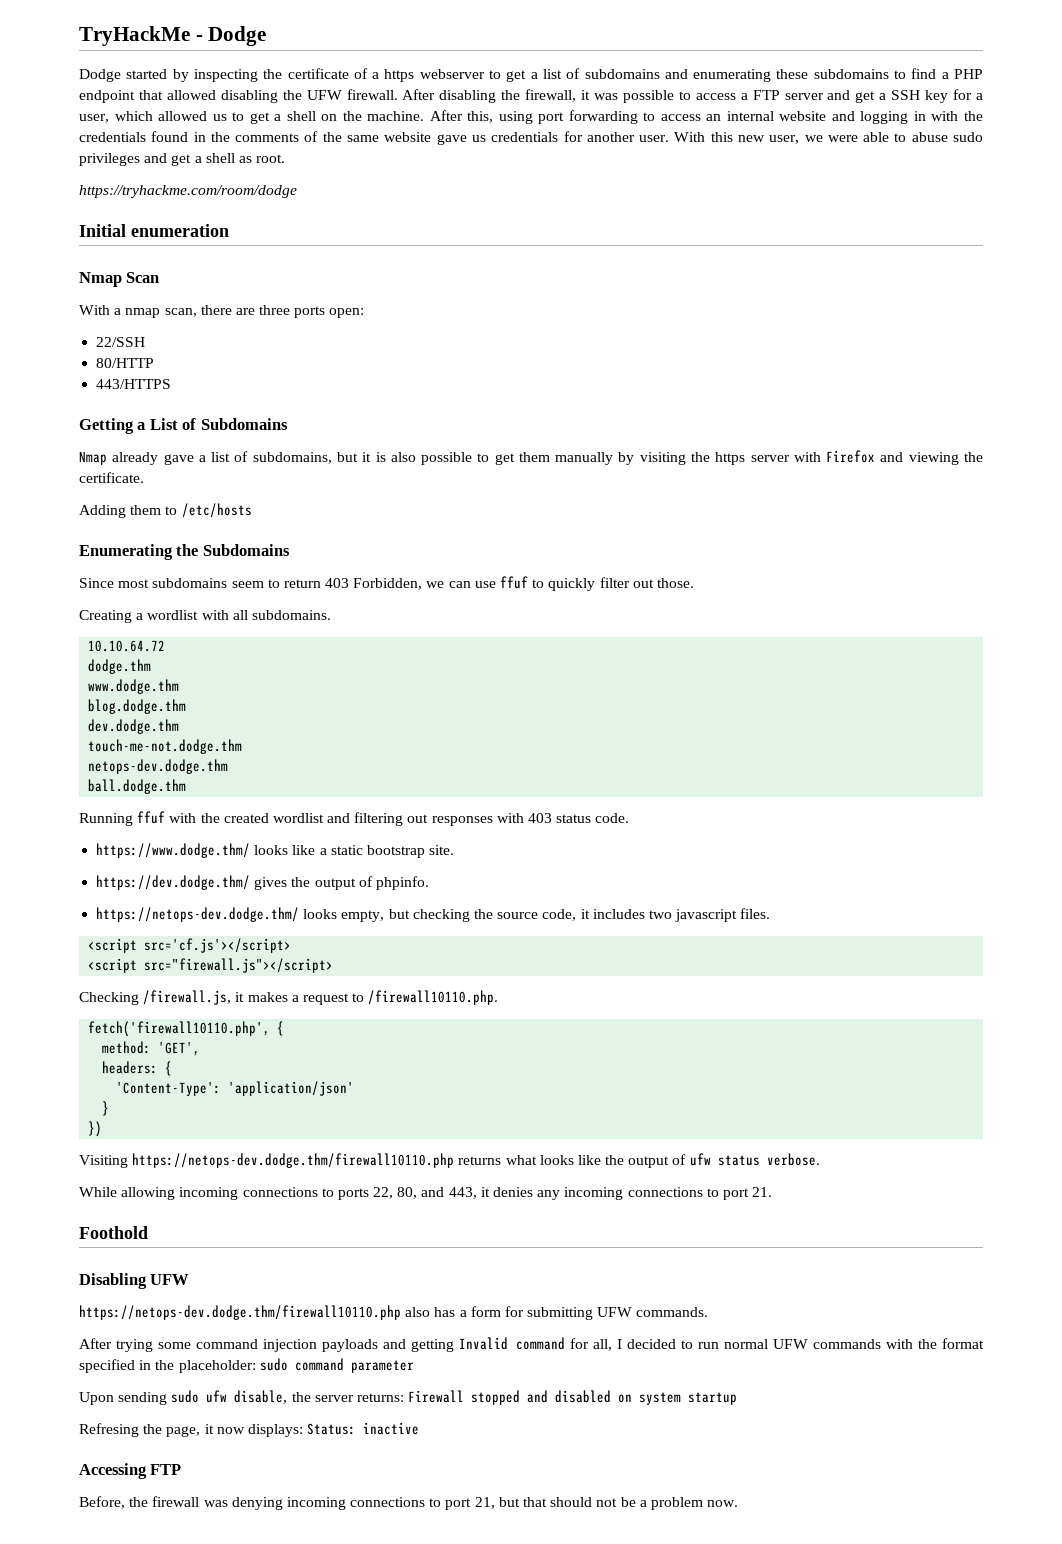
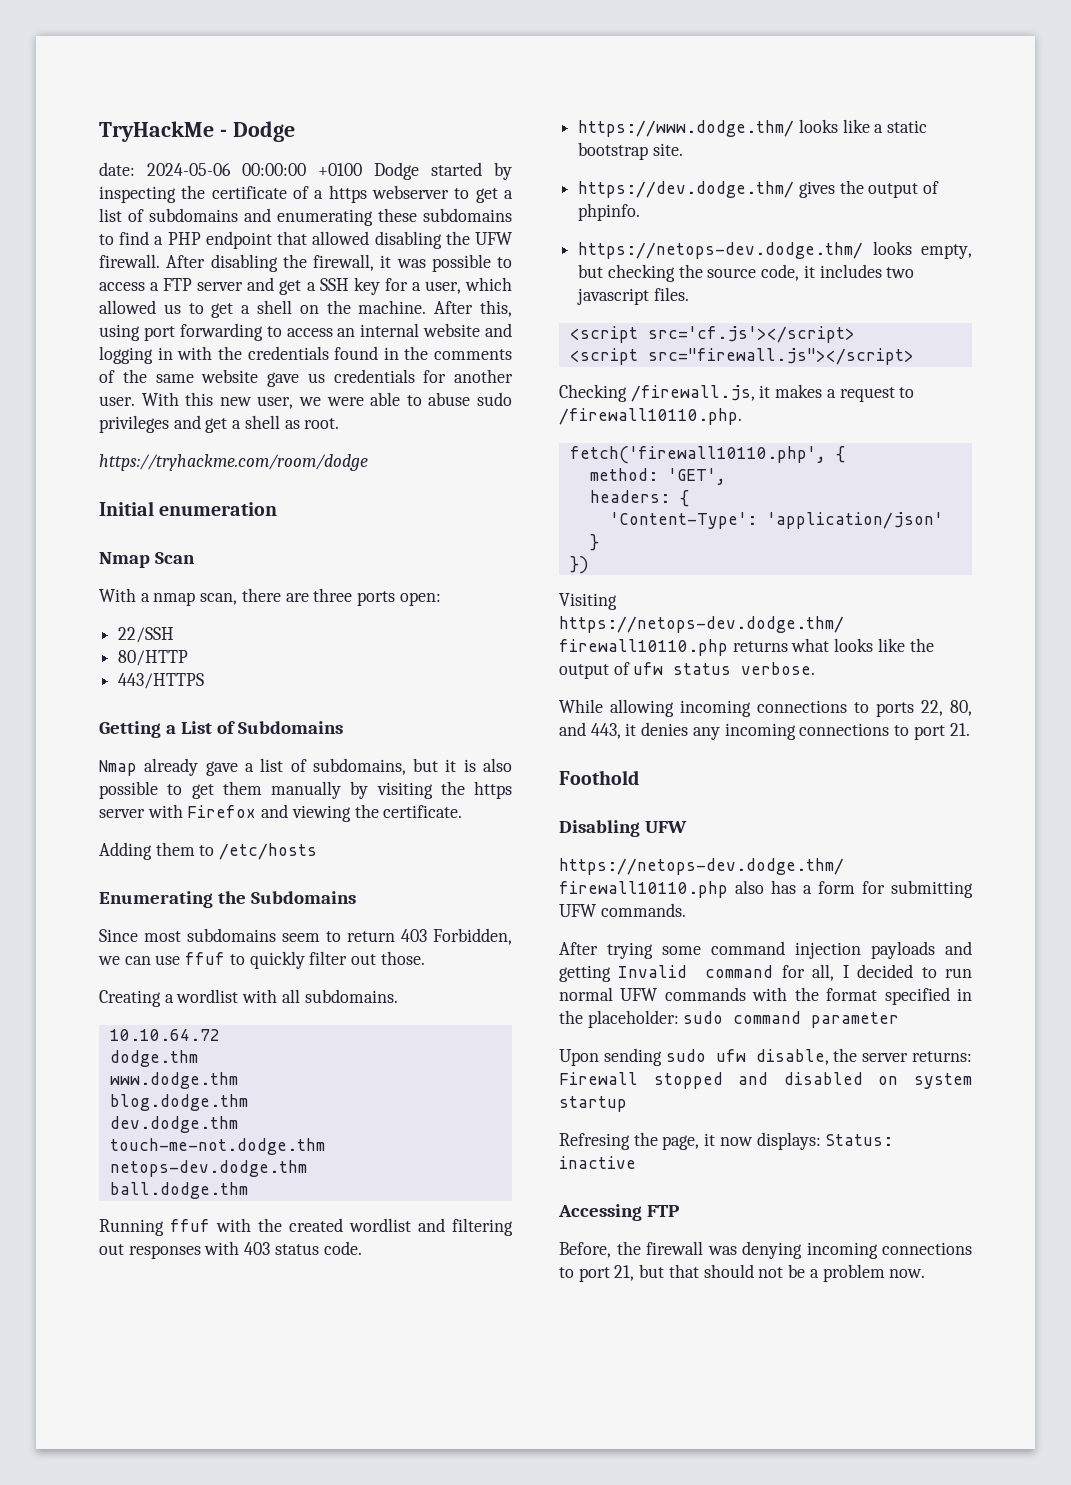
- Dodge started by inspecting the certificate of a https webserver to get a list of subdomains and enumerating these subdomains to find a PHP endpoint that allowed disabling the UFW firewall.
+ date: 2024-05-06 00:00:00 +0100 Dodge started by inspecting the certificate of a https webserver to get a list of subdomains and enumerating these subdomains to find a PHP endpoint that allowed disabling the UFW firewall.

